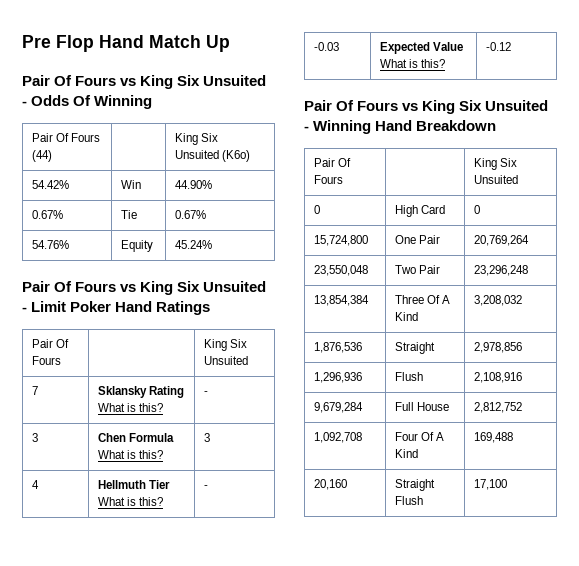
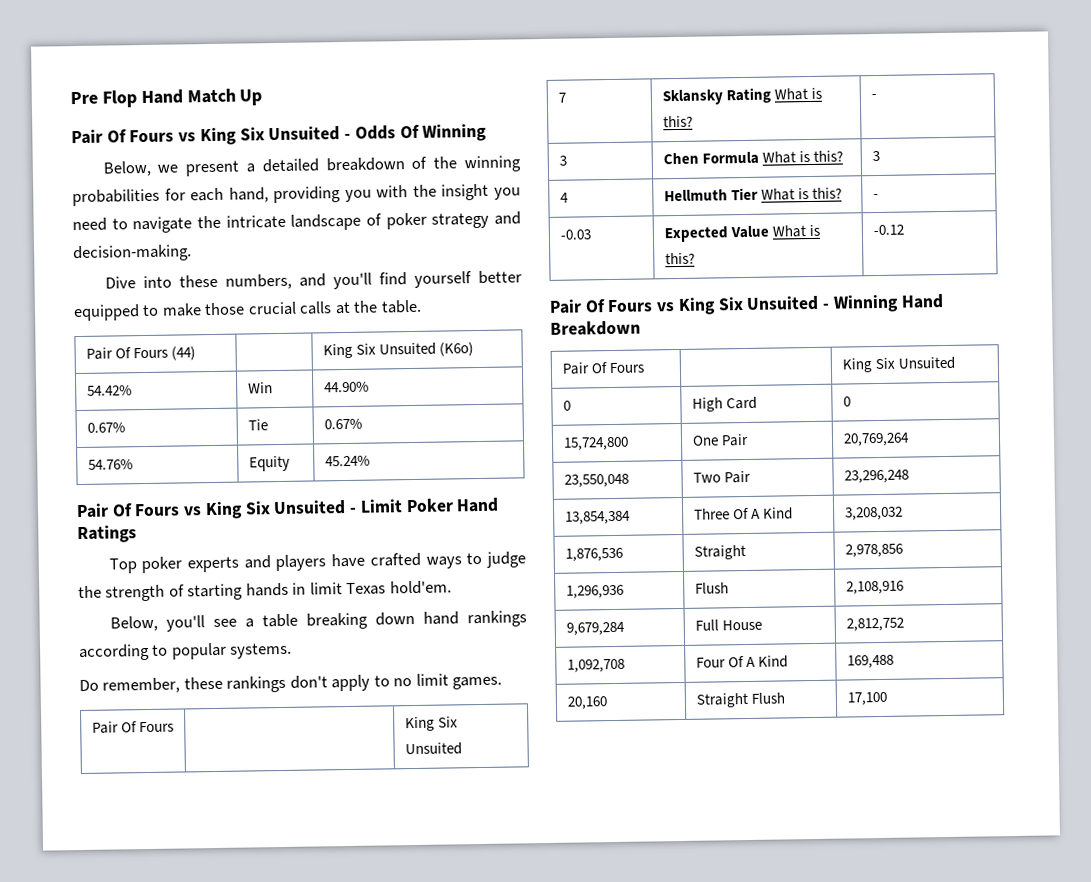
+ Below, we present a detailed breakdown of the winning probabilities for each hand, providing you with the insight you need to navigate the intricate landscape of poker strategy and decision-making.
+ Dive into these numbers, and you'll find yourself better equipped to make those crucial calls at the table.
+ Top poker experts and players have crafted ways to judge the strength of starting hands in limit Texas hold'em.
+ Below, you'll see a table breaking down hand rankings according to popular systems.
+ Do remember, these rankings don't apply to no limit games.

